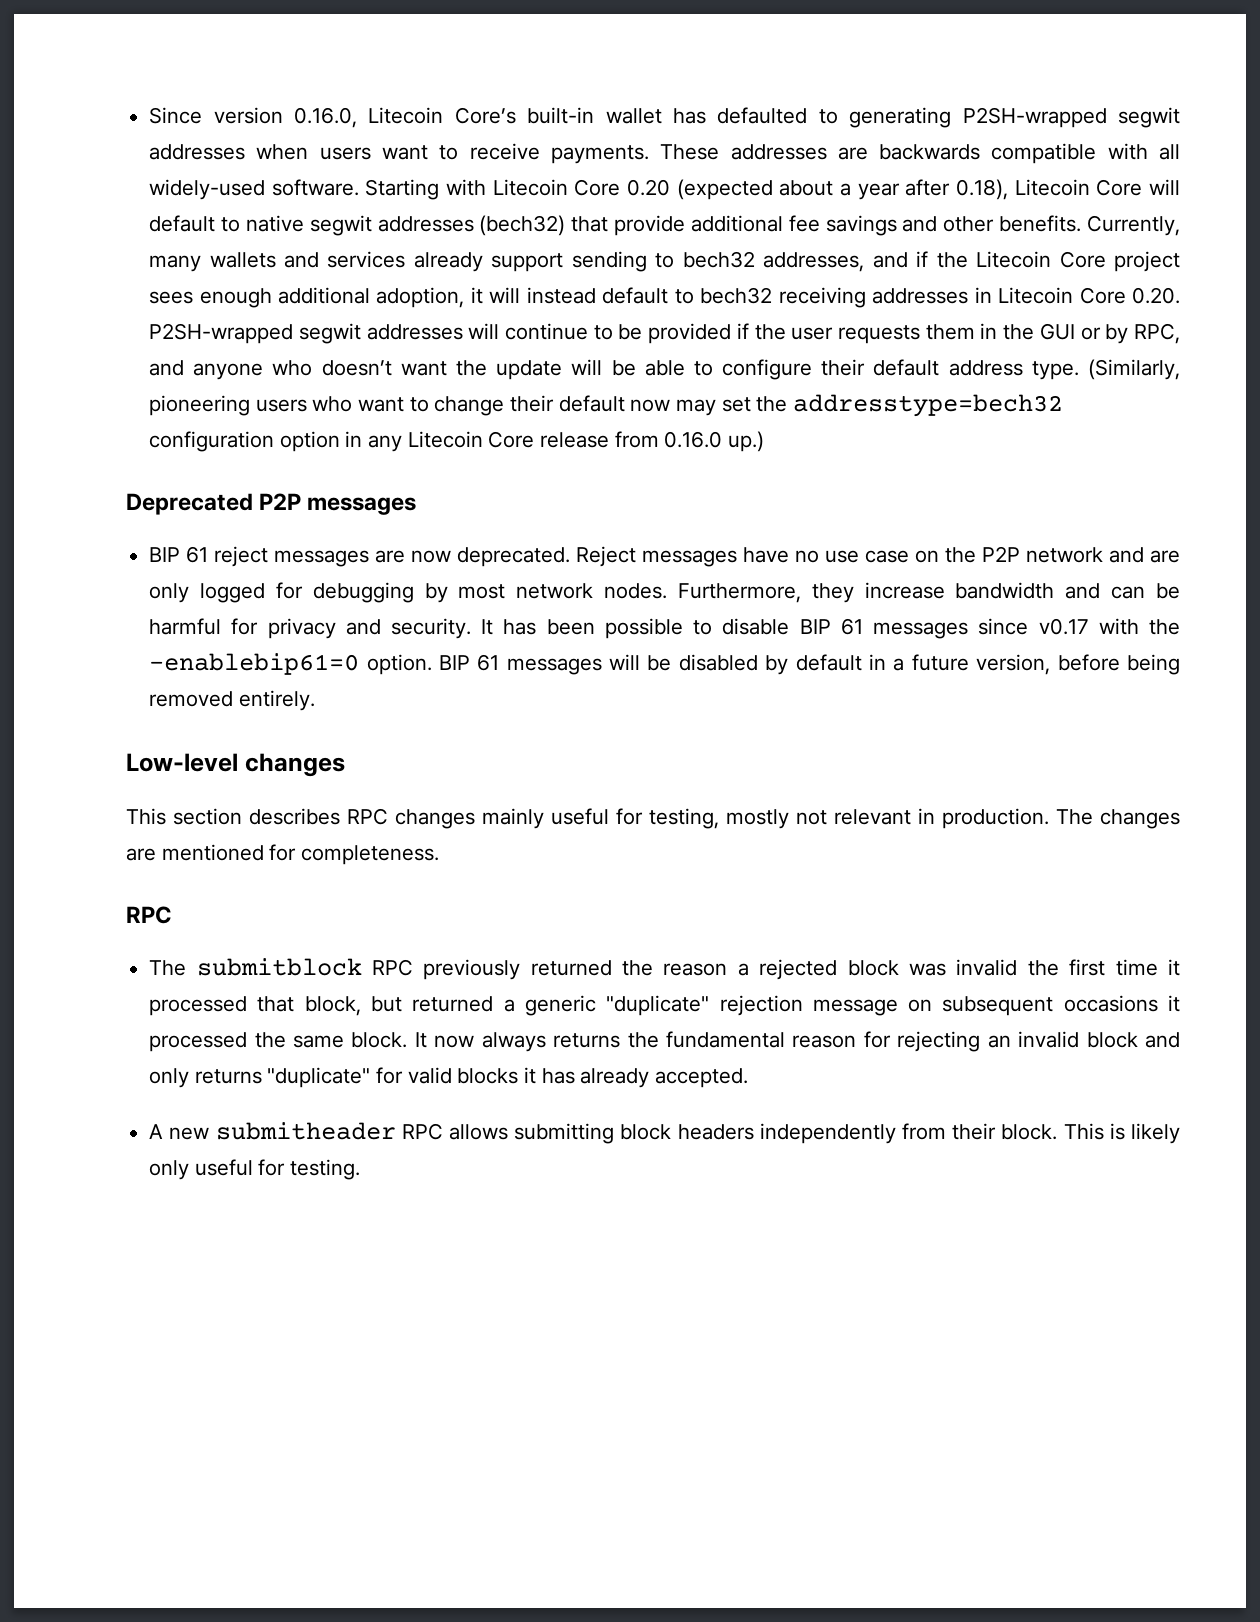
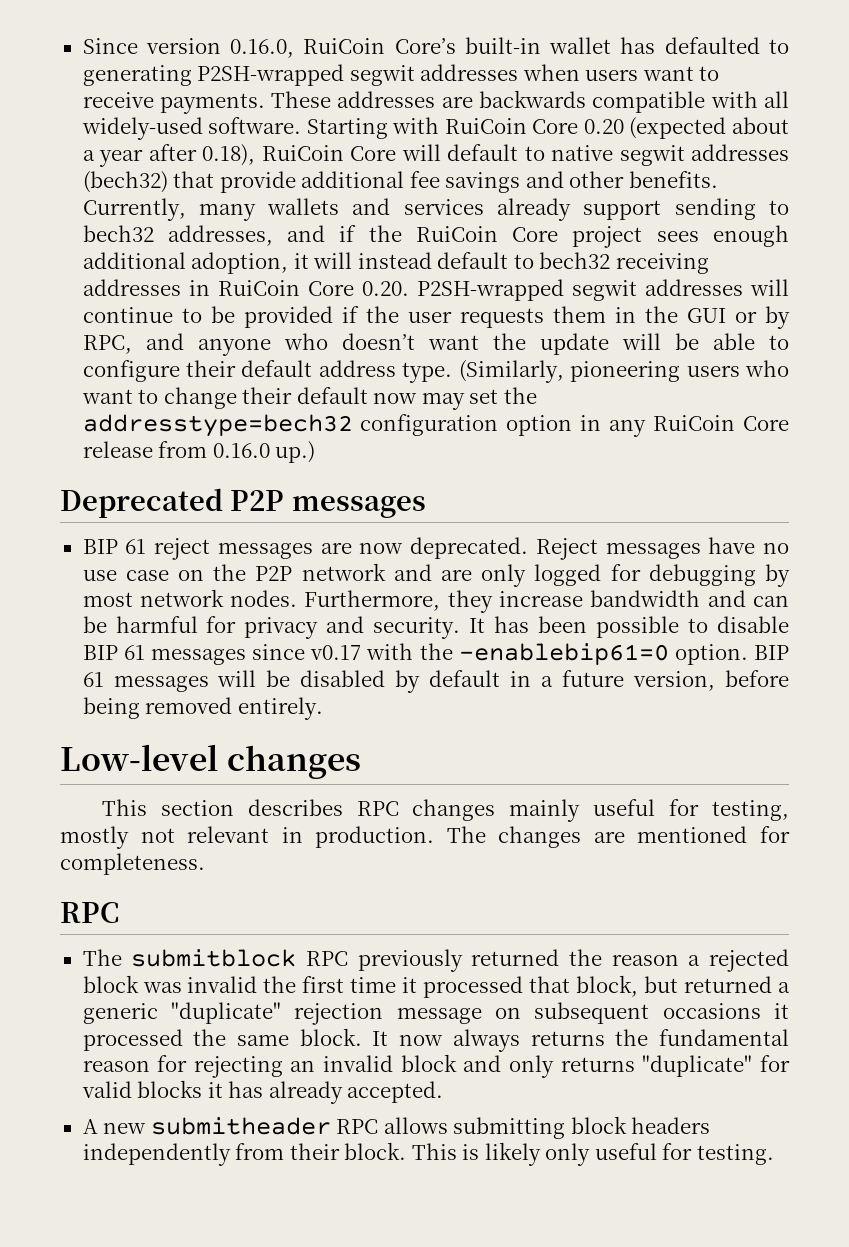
- Since version 0.16.0, Litecoin Core’s built-in wallet has defaulted to generating P2SH-wrapped segwit addresses when users want to receive payments.
+ Since version 0.16.0, RuiCoin Core’s built-in wallet has defaulted to generating P2SH-wrapped segwit addresses when users want to receive payments.
- Starting with Litecoin Core 0.20 (expected about a year after 0.18), Litecoin Core will default to native segwit addresses (bech32) that provide additional fee savings and other benefits.
+ Starting with RuiCoin Core 0.20 (expected about a year after 0.18), RuiCoin Core will default to native segwit addresses (bech32) that provide additional fee savings and other benefits.
- Currently, many wallets and services already support sending to bech32 addresses, and if the Litecoin Core project sees enough additional adoption, it will instead default to bech32 receiving addresses in Litecoin Core 0.20. P2SH-wrapped segwit addresses will continue to be provided if the user requests them in the GUI or by RPC, and anyone who doesn’t want the update will be able to configure their default address type.
+ Currently, many wallets and services already support sending to bech32 addresses, and if the RuiCoin Core project sees enough additional adoption, it will instead default to bech32 receiving addresses in RuiCoin Core 0.20. P2SH-wrapped segwit addresses will continue to be provided if the user requests them in the GUI or by RPC, and anyone who doesn’t want the update will be able to configure their default address type.
- (Similarly, pioneering users who want to change their default now may set the addresstype=bech32 configuration option in any Litecoin Core release from 0.16.0 up.)
+ (Similarly, pioneering users who want to change their default now may set the addresstype=bech32 configuration option in any RuiCoin Core release from 0.16.0 up.)

